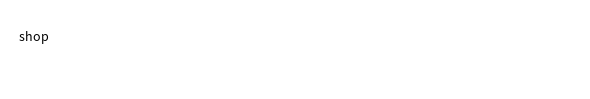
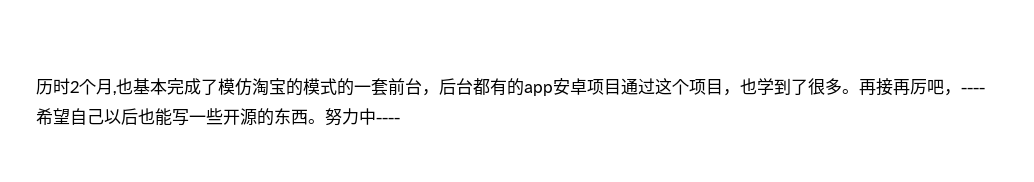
- shop
+ 历时2个月,也基本完成了模仿淘宝的模式的一套前台，后台都有的app安卓项目通过这个项目，也学到了很多。再接再厉吧，----希望自己以后也能写一些开源的东西。努力中----

